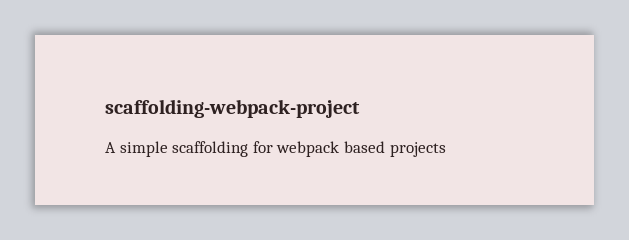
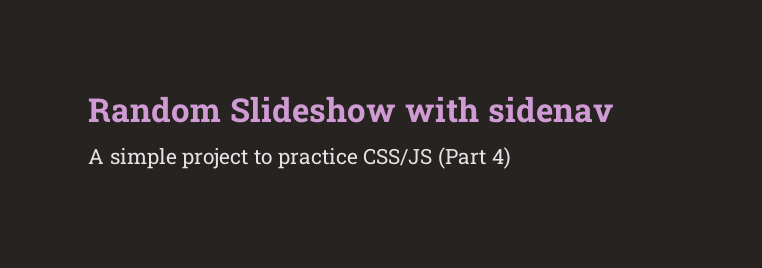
- scaffolding-webpack-project
- A simple scaffolding for webpack based projects
+ Random Slideshow with sidenav
+ A simple project to practice CSS/JS (Part 4)

